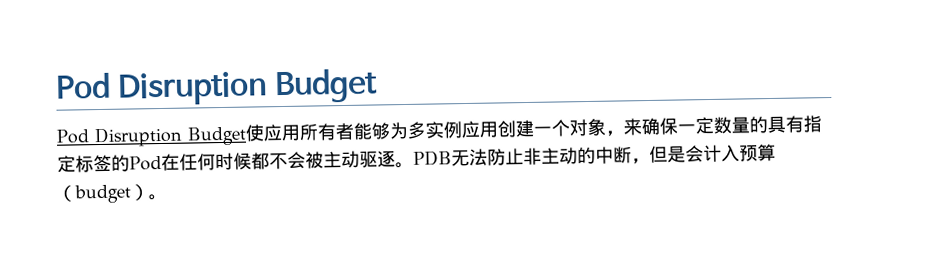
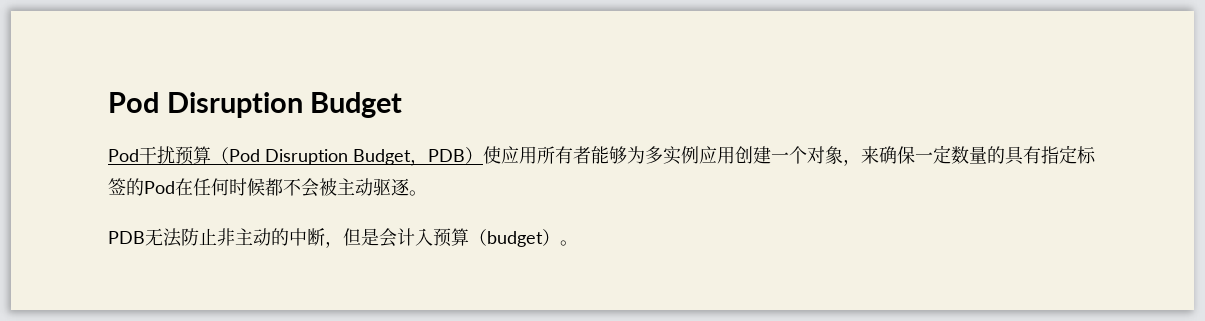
- Pod Disruption Budget使应用所有者能够为多实例应用创建一个对象，来确保一定数量的具有指定标签的Pod在任何时候都不会被主动驱逐。PDB无法防止非主动的中断，但是会计入预算（budget）。
+ Pod干扰预算（Pod Disruption Budget，PDB）使应用所有者能够为多实例应用创建一个对象，来确保一定数量的具有指定标签的Pod在任何时候都不会被主动驱逐。
+ PDB无法防止非主动的中断，但是会计入预算（budget）。

